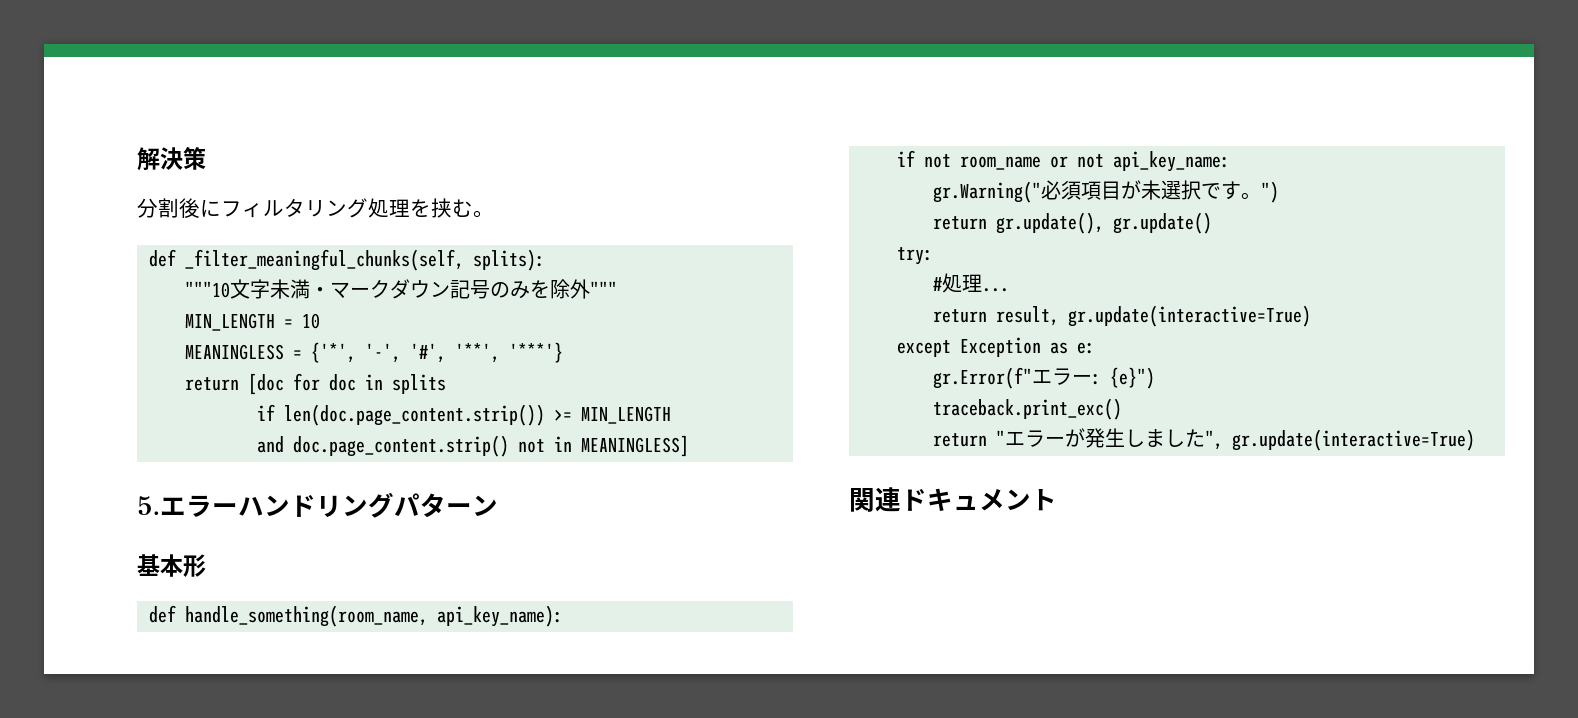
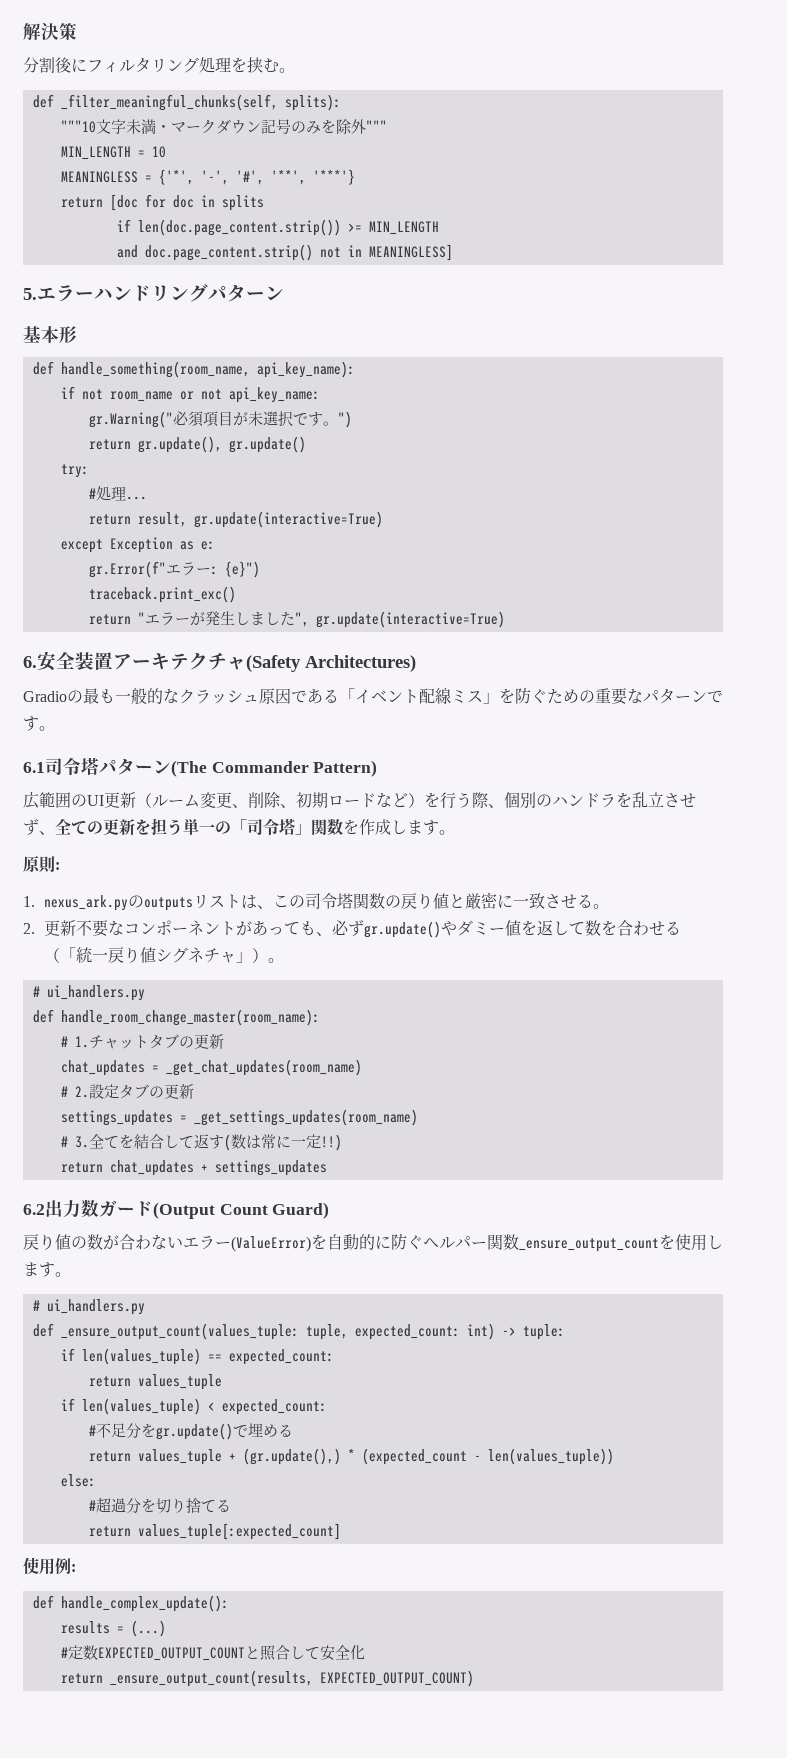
- 関連ドキュメント
+ 6.安全装置アーキテクチャ(Safety Architectures)
+ Gradioの最も一般的なクラッシュ原因である「イベント配線ミス」を防ぐための重要なパターンです。
+ 6.1司令塔パターン(The Commander Pattern)
+ 広範囲のUI更新（ルーム変更、削除、初期ロードなど）を行う際、個別のハンドラを乱立させず、全ての更新を担う単一の「司令塔」関数を作成します。
+ 原則:
+ 1. nexus_ark.pyのoutputsリストは、この司令塔関数の戻り値と厳密に一致させる。
+ 2.更新不要なコンポーネントがあっても、必ずgr.update()やダミー値を返して数を合わせる（「統一戻り値シグネチャ」）。
+ # ui_handlers.py
+ def handle_room_change_master(room_name):
+ # 1.チャットタブの更新
+ chat_updates = _get_chat_updates(room_name)
+ # 2.設定タブの更新
+ settings_updates = _get_settings_updates(room_name)
+ # 3.全てを結合して返す(数は常に一定!!)
+ return chat_updates + settings_updates
+ 6.2出力数ガード(Output Count Guard)
+ 戻り値の数が合わないエラー(ValueError)を自動的に防ぐヘルパー関数_ensure_output_countを使用します。
+ # ui_handlers.py
+ def _ensure_output_count(values_tuple: tuple, expected_count: int) -> tuple:
+ if len(values_tuple) == expected_count:
+ return values_tuple
+ if len(values_tuple) < expected_count:
+ #不足分をgr.update()で埋める
+ return values_tuple + (gr.update(),) * (expected_count - len(values_tuple))
+ else:
+ #超過分を切り捨てる
+ return values_tuple[:expected_count]
+ 使用例:
+ def handle_complex_update():
+ results = (...)
+ #定数EXPECTED_OUTPUT_COUNTと照合して安全化
+ return _ensure_output_count(results, EXPECTED_OUTPUT_COUNT)

